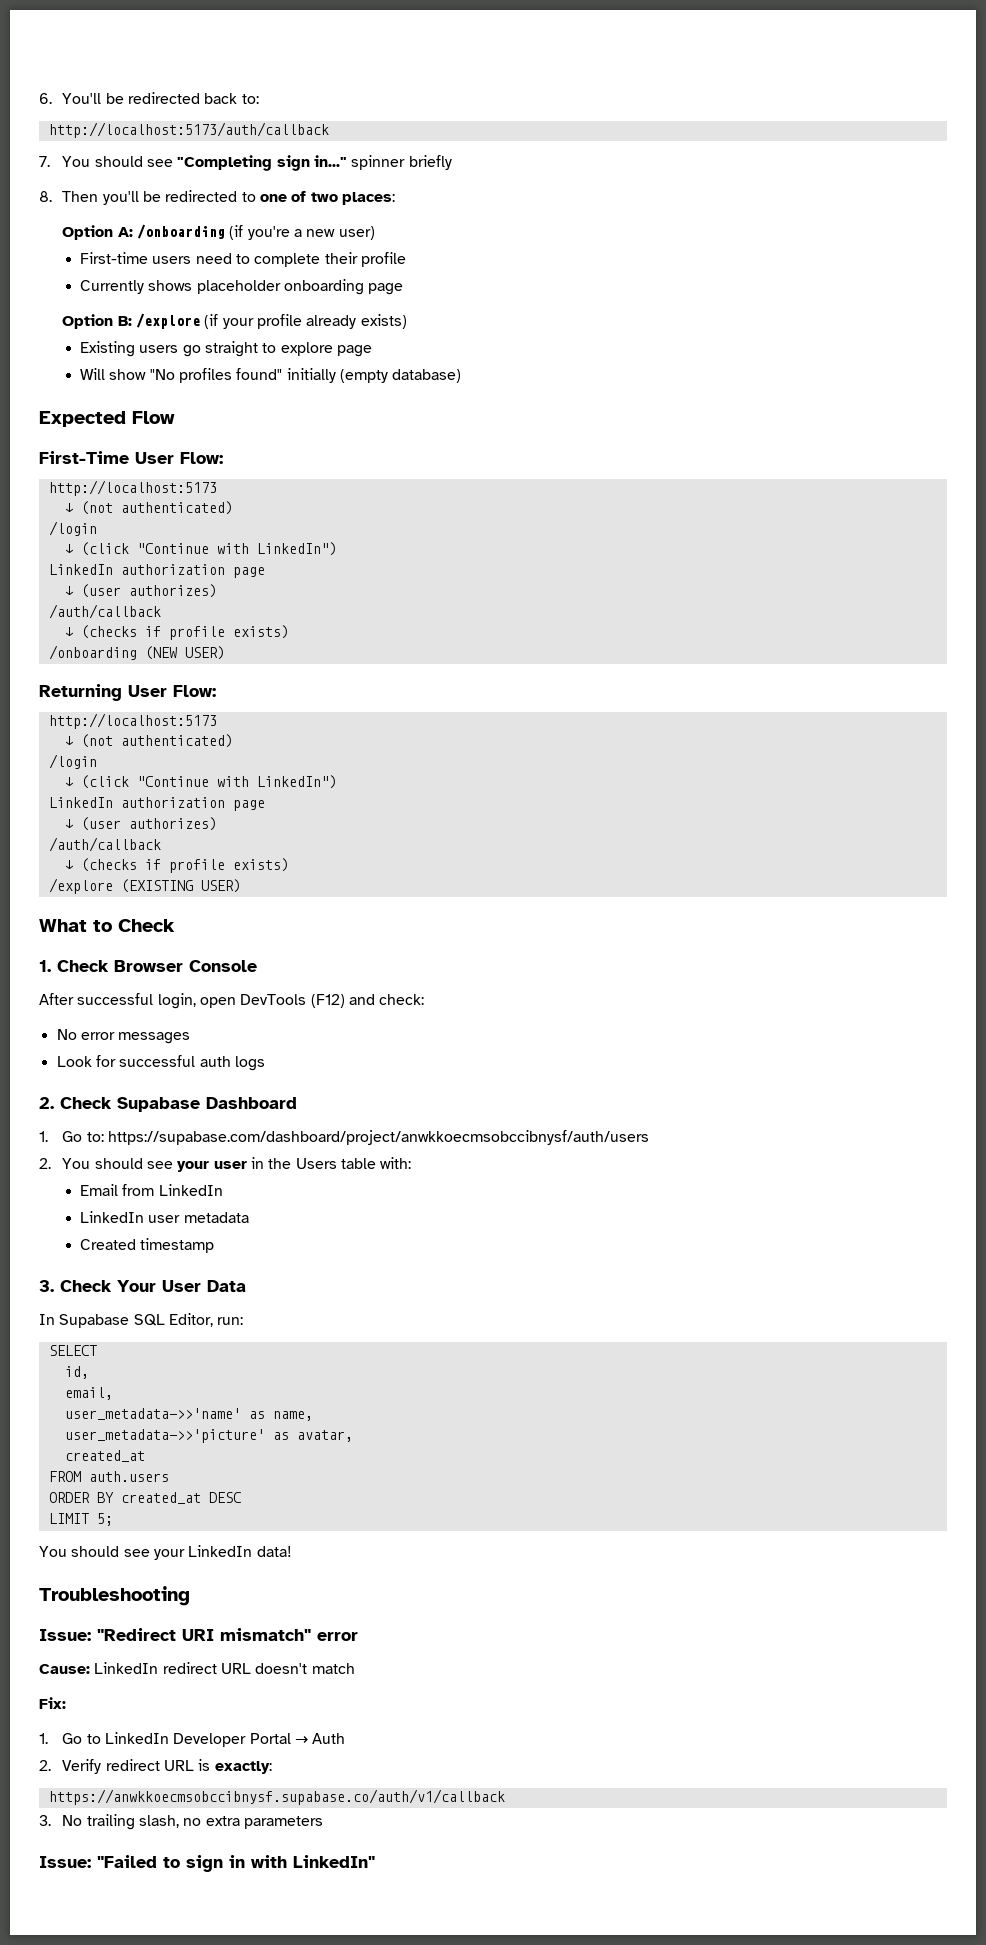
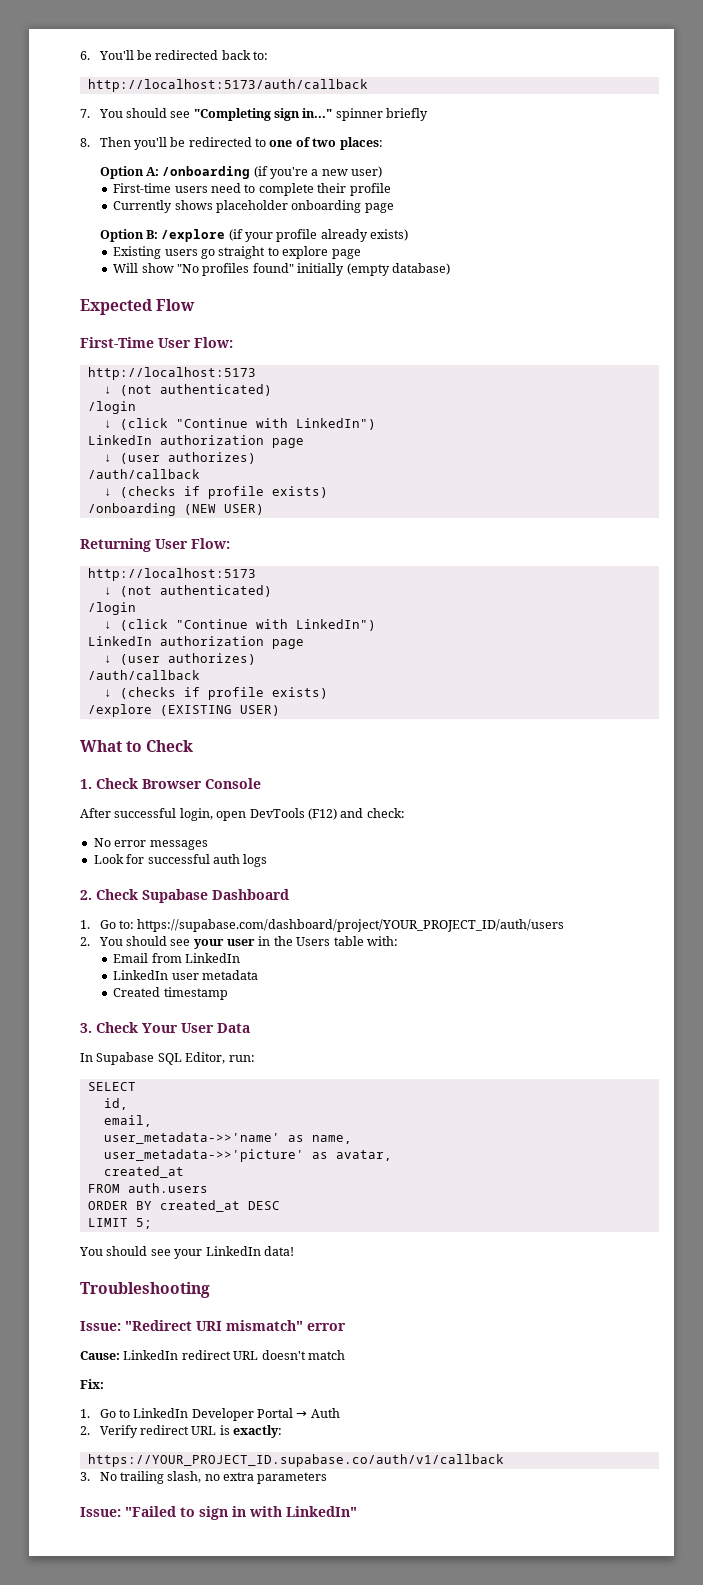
- 1. Go to: https://supabase.com/dashboard/project/anwkkoecmsobccibnysf/auth/users
+ 1. Go to: https://supabase.com/dashboard/project/YOUR_PROJECT_ID/auth/users
- https://anwkkoecmsobccibnysf.supabase.co/auth/v1/callback
+ https://YOUR_PROJECT_ID.supabase.co/auth/v1/callback

